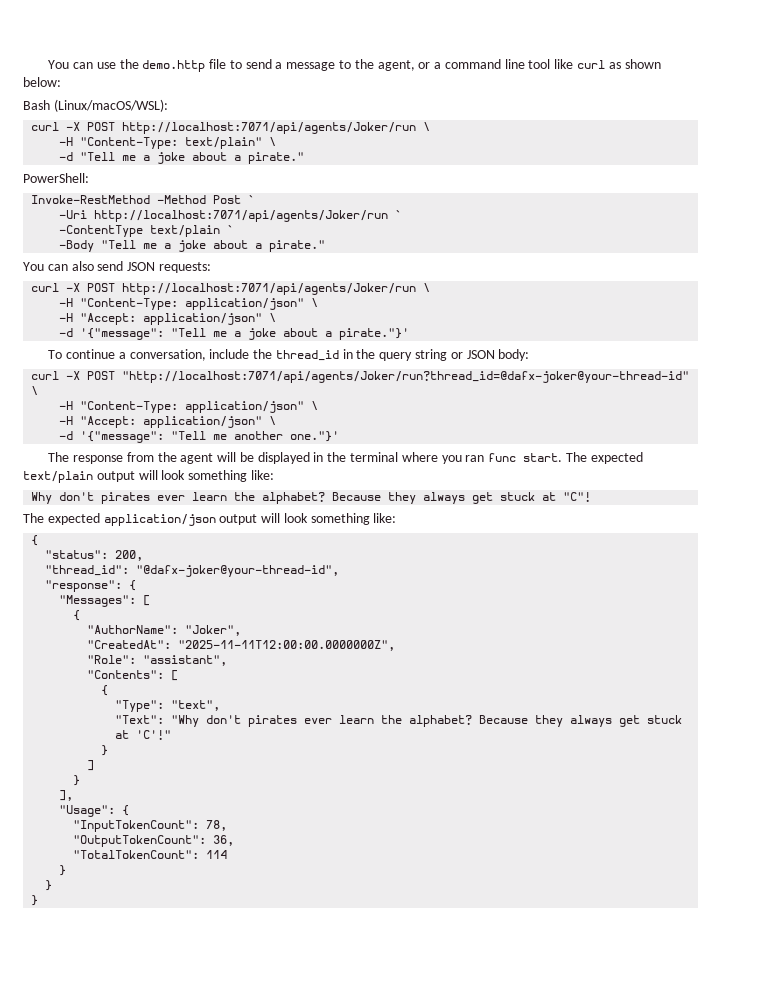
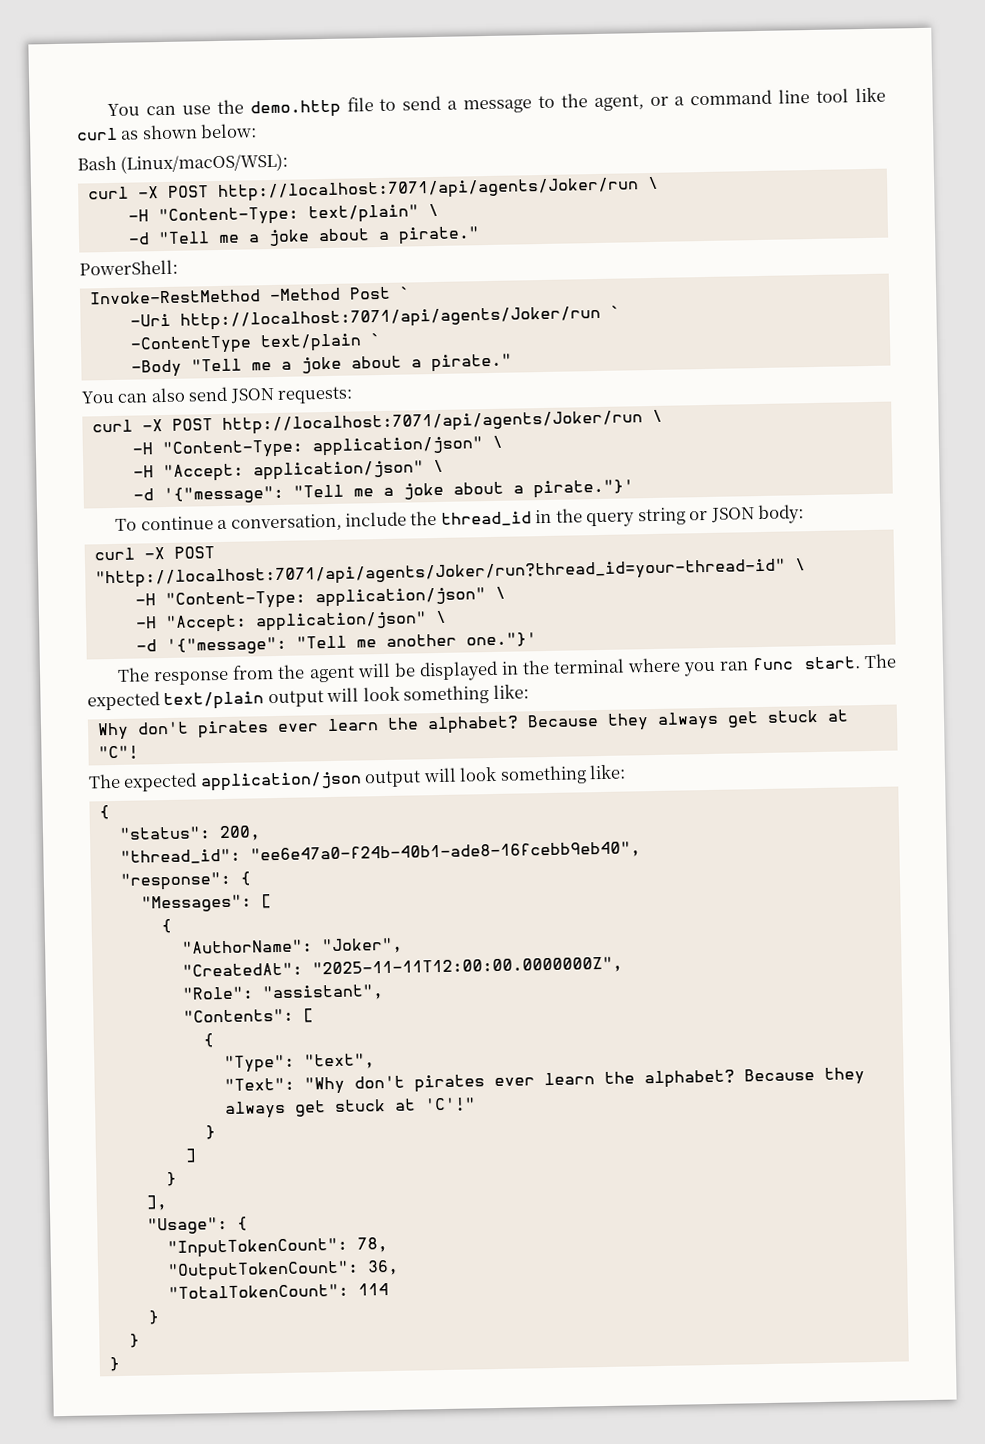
- curl -X POST "http://localhost:7071/api/agents/Joker/run?thread_id=@dafx-joker@your-thread-id" \
+ curl -X POST "http://localhost:7071/api/agents/Joker/run?thread_id=your-thread-id" \
- "thread_id": "@dafx-joker@your-thread-id",
+ "thread_id": "ee6e47a0-f24b-40b1-ade8-16fcebb9eb40",

